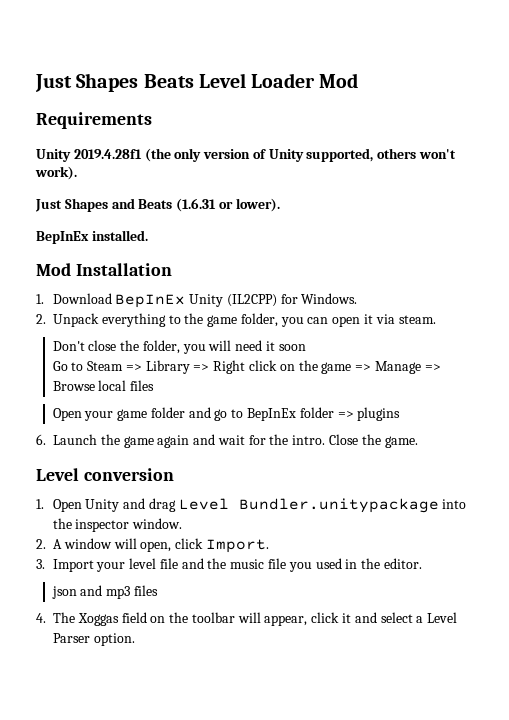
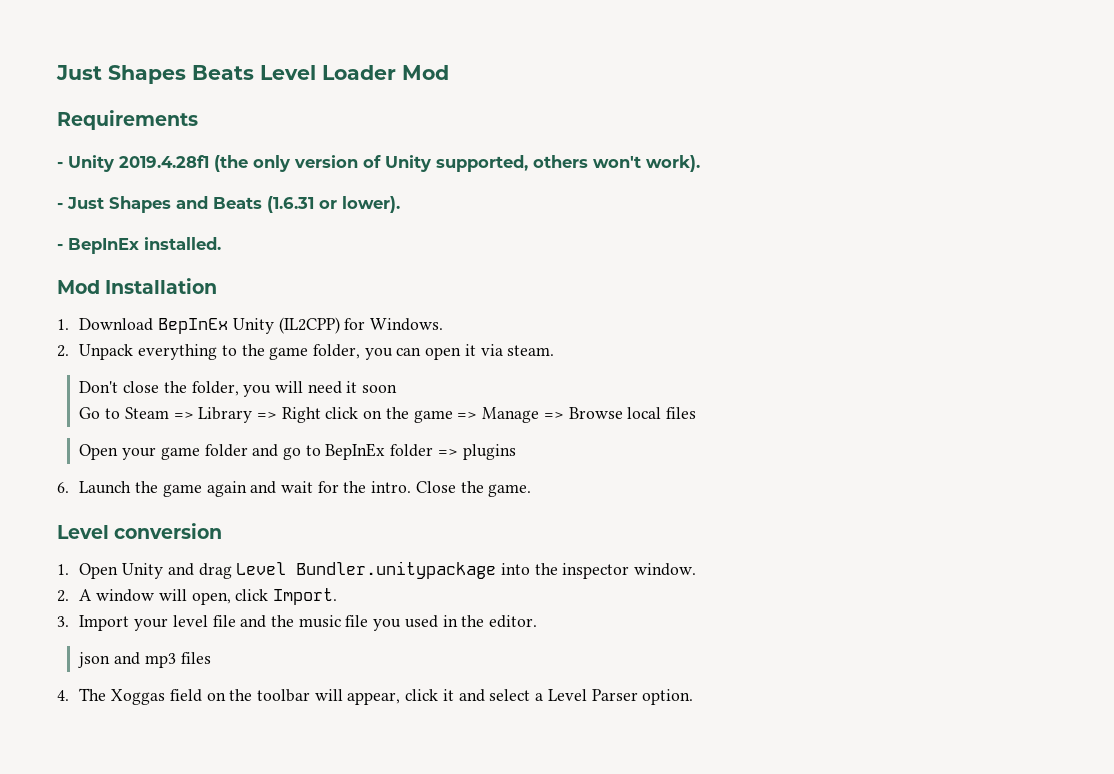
- Unity 2019.4.28f1 (the only version of Unity supported, others won't work).
+ - Unity 2019.4.28f1 (the only version of Unity supported, others won't work).
- Just Shapes and Beats (1.6.31 or lower).
+ - Just Shapes and Beats (1.6.31 or lower).
- BepInEx installed.
+ - BepInEx installed.

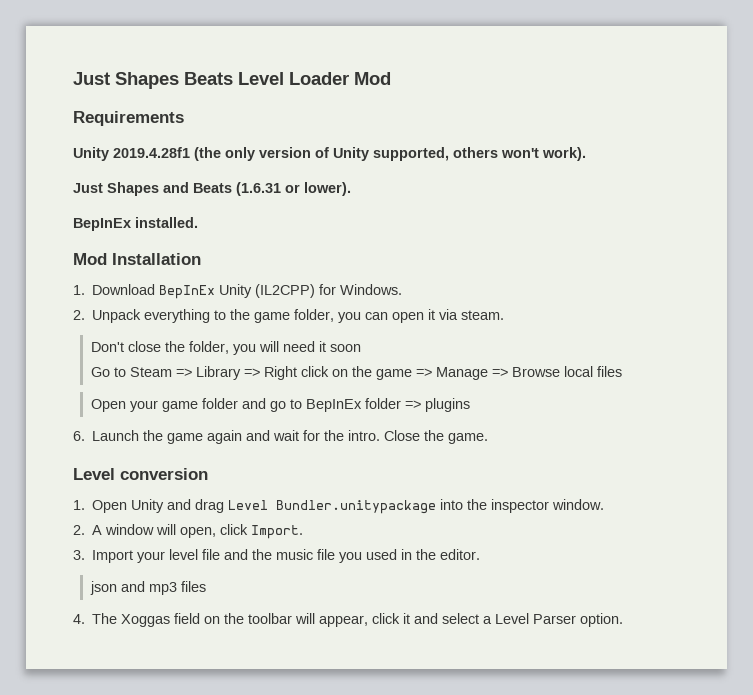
- - Unity 2019.4.28f1 (the only version of Unity supported, others won't work).
+ Unity 2019.4.28f1 (the only version of Unity supported, others won't work).
- - Just Shapes and Beats (1.6.31 or lower).
+ Just Shapes and Beats (1.6.31 or lower).
- - BepInEx installed.
+ BepInEx installed.

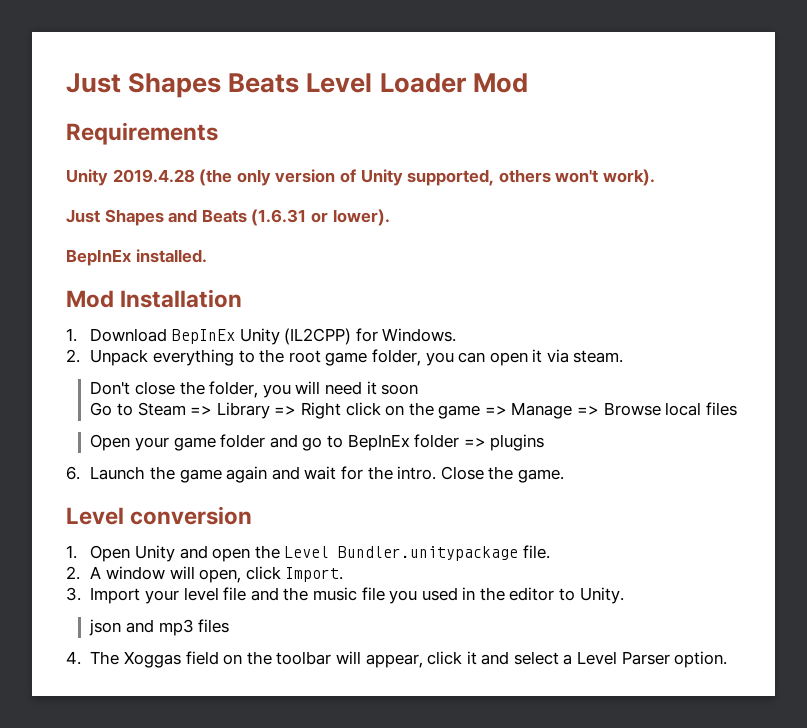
- Unity 2019.4.28f1 (the only version of Unity supported, others won't work).
+ Unity 2019.4.28 (the only version of Unity supported, others won't work).
- 2. Unpack everything to the game folder, you can open it via steam.
+ 2. Unpack everything to the root game folder, you can open it via steam.
- 1. Open Unity and drag Level Bundler.unitypackage into the inspector window.
+ 1. Open Unity and open the Level Bundler.unitypackage file.
- 3. Import your level file and the music file you used in the editor.
+ 3. Import your level file and the music file you used in the editor to Unity.

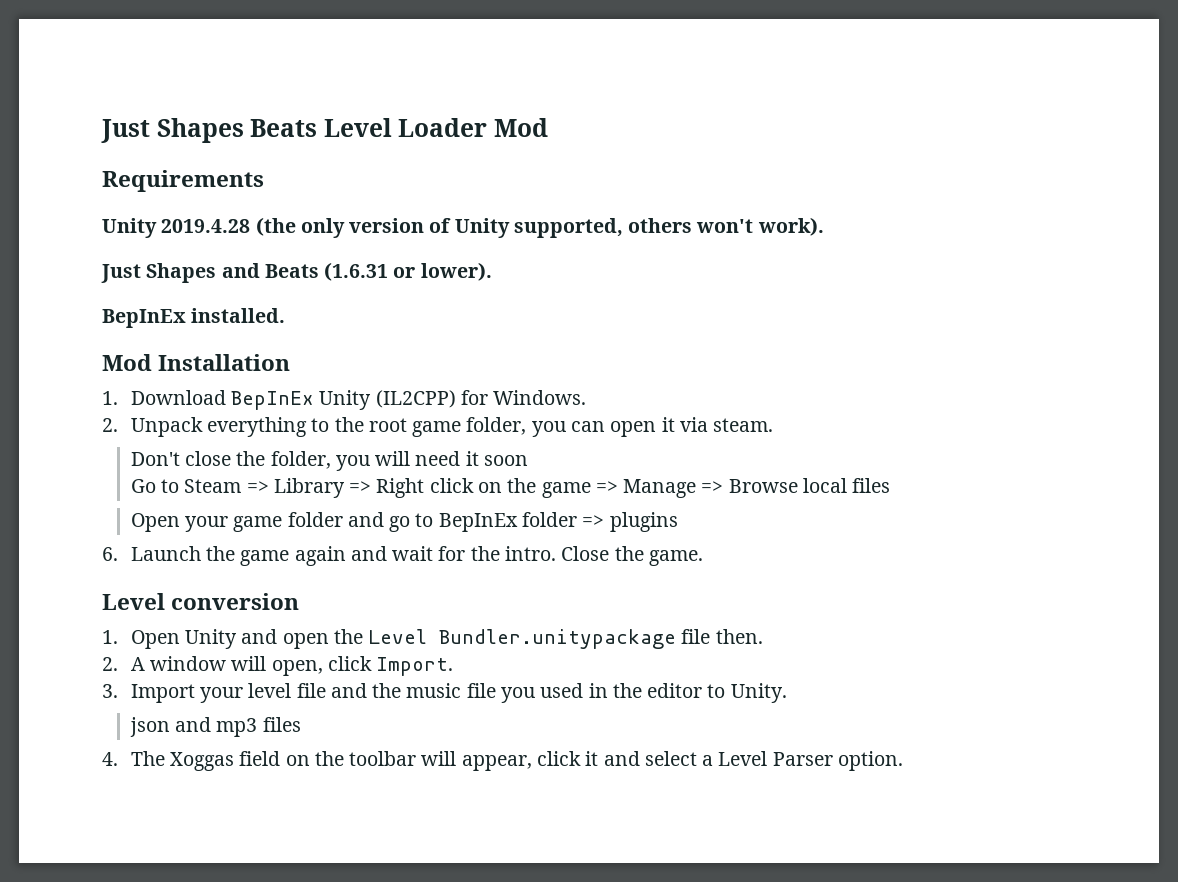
- 1. Open Unity and open the Level Bundler.unitypackage file.
+ 1. Open Unity and open the Level Bundler.unitypackage file then.

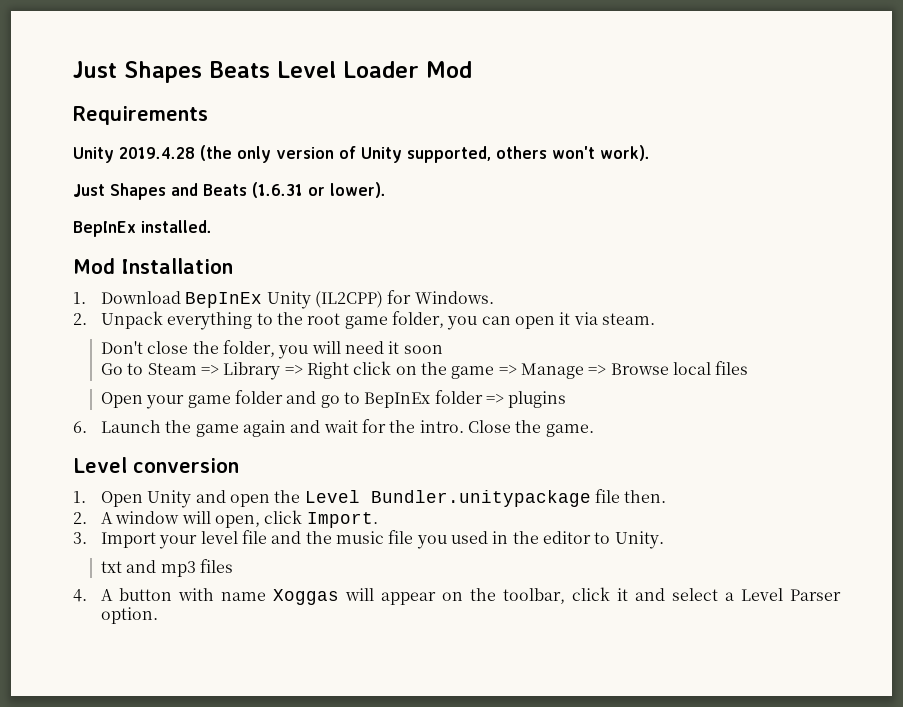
- json and mp3 files
+ txt and mp3 files
- 4. The Xoggas field on the toolbar will appear, click it and select a Level Parser option.
+ 4. A button with name Xoggas will appear on the toolbar, click it and select a Level Parser option.

